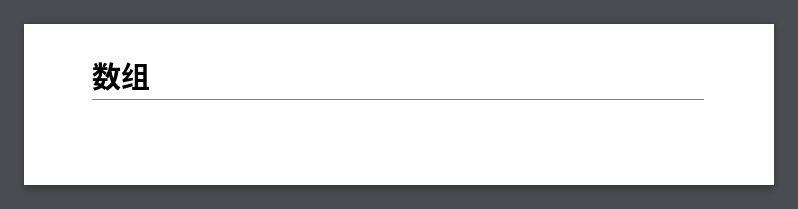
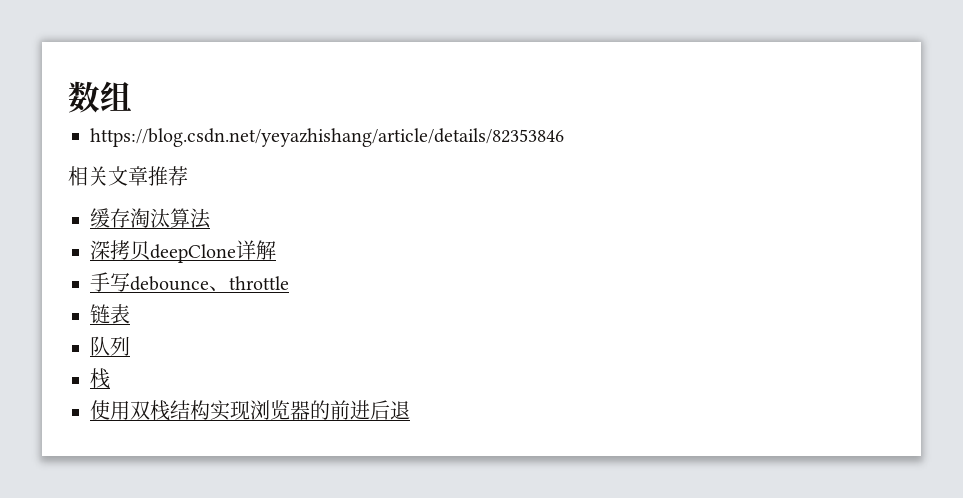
+ https://blog.csdn.net/yeyazhishang/article/details/82353846
+ 相关文章推荐
+ 缓存淘汰算法
+ 深拷贝deepClone详解
+ 手写debounce、throttle
+ 链表
+ 队列
+ 栈
+ 使用双栈结构实现浏览器的前进后退

